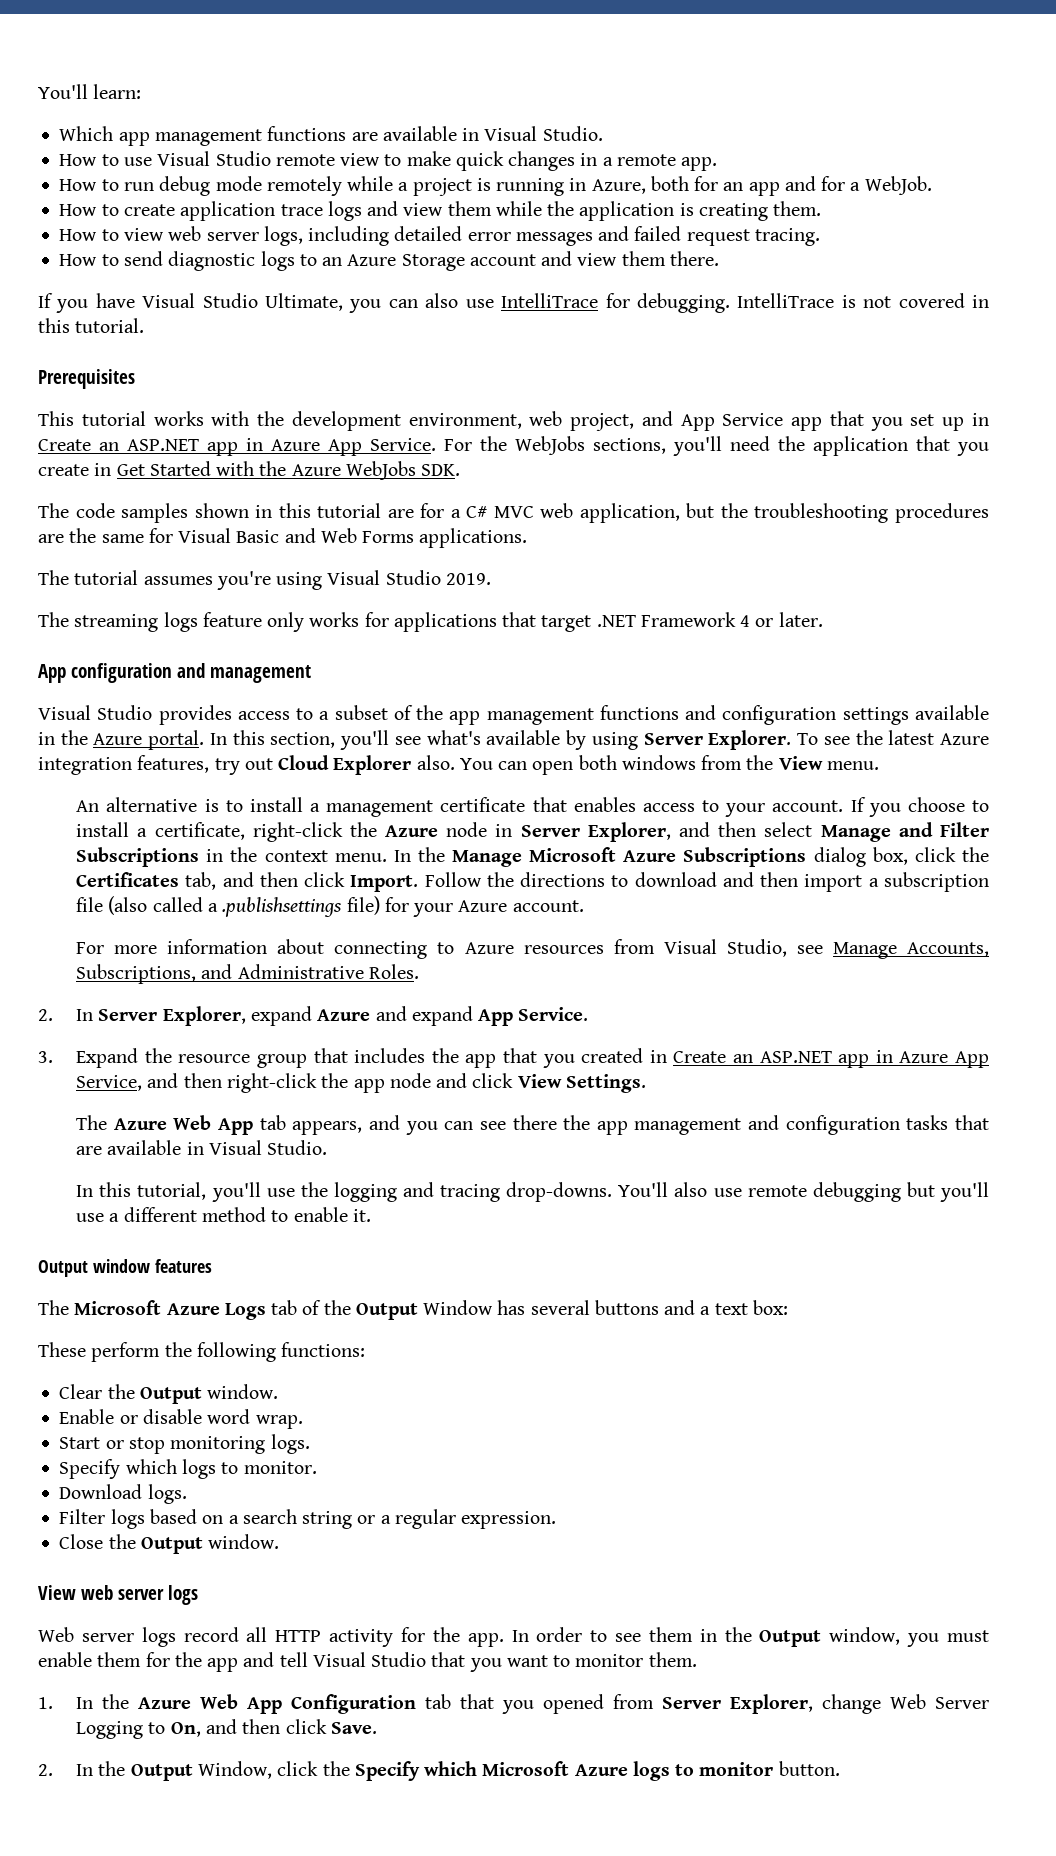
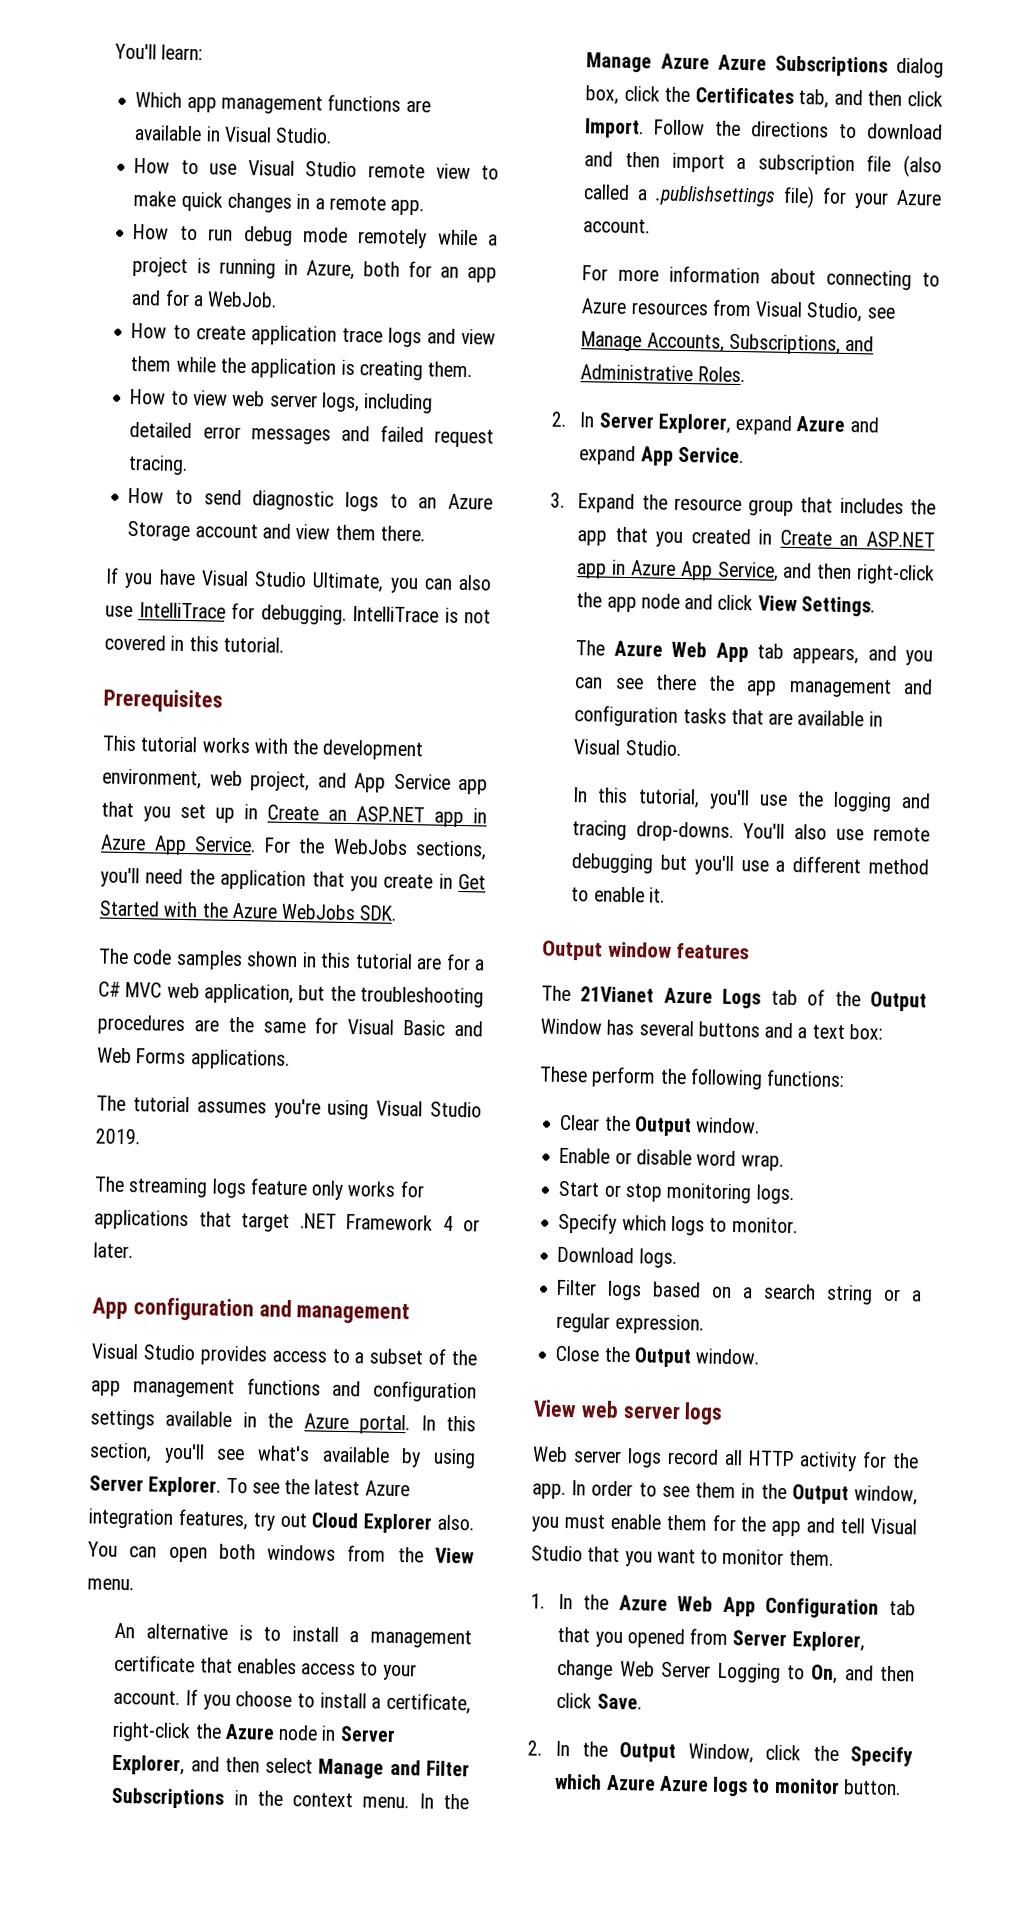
- In the Manage Microsoft Azure Subscriptions dialog box, click the Certificates tab, and then click Import.
+ In the Manage Azure Azure Subscriptions dialog box, click the Certificates tab, and then click Import.
- The Microsoft Azure Logs tab of the Output Window has several buttons and a text box:
+ The 21Vianet Azure Logs tab of the Output Window has several buttons and a text box:
- 2. In the Output Window, click the Specify which Microsoft Azure logs to monitor button.
+ 2. In the Output Window, click the Specify which Azure Azure logs to monitor button.

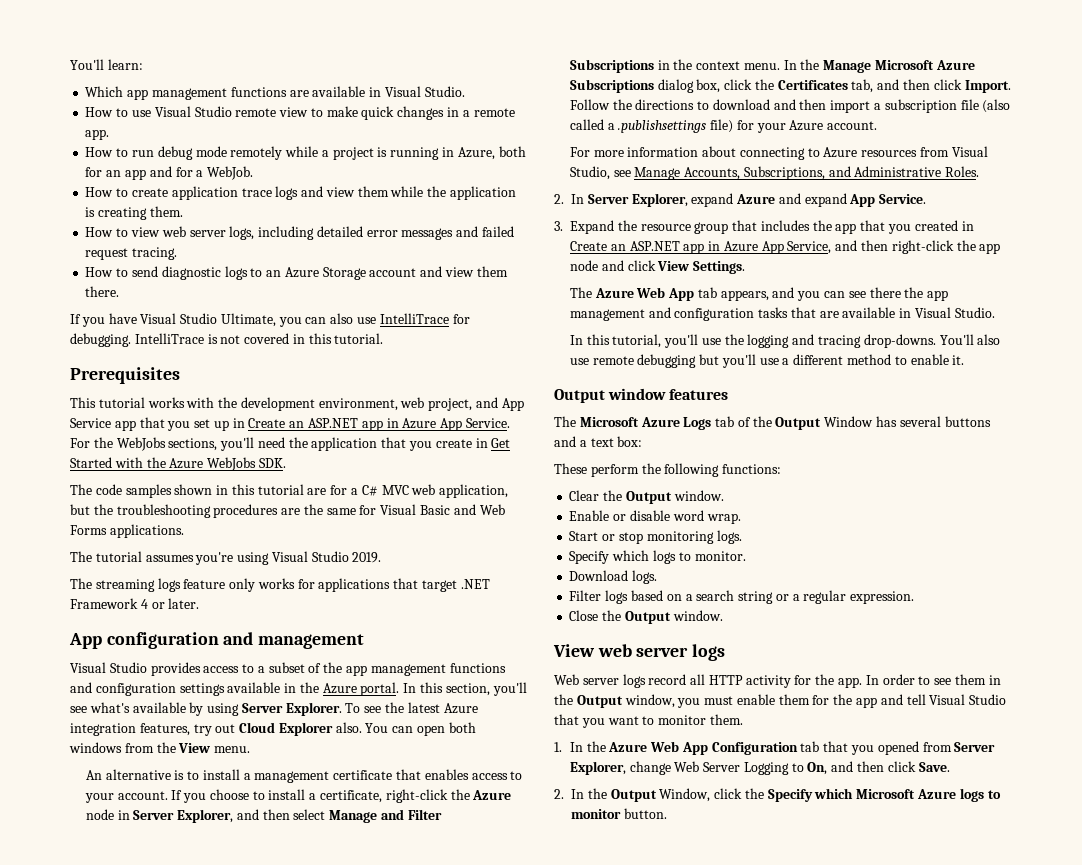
- In the Manage Azure Azure Subscriptions dialog box, click the Certificates tab, and then click Import.
+ In the Manage Microsoft Azure Subscriptions dialog box, click the Certificates tab, and then click Import.
- The 21Vianet Azure Logs tab of the Output Window has several buttons and a text box:
+ The Microsoft Azure Logs tab of the Output Window has several buttons and a text box:
- 2. In the Output Window, click the Specify which Azure Azure logs to monitor button.
+ 2. In the Output Window, click the Specify which Microsoft Azure logs to monitor button.

